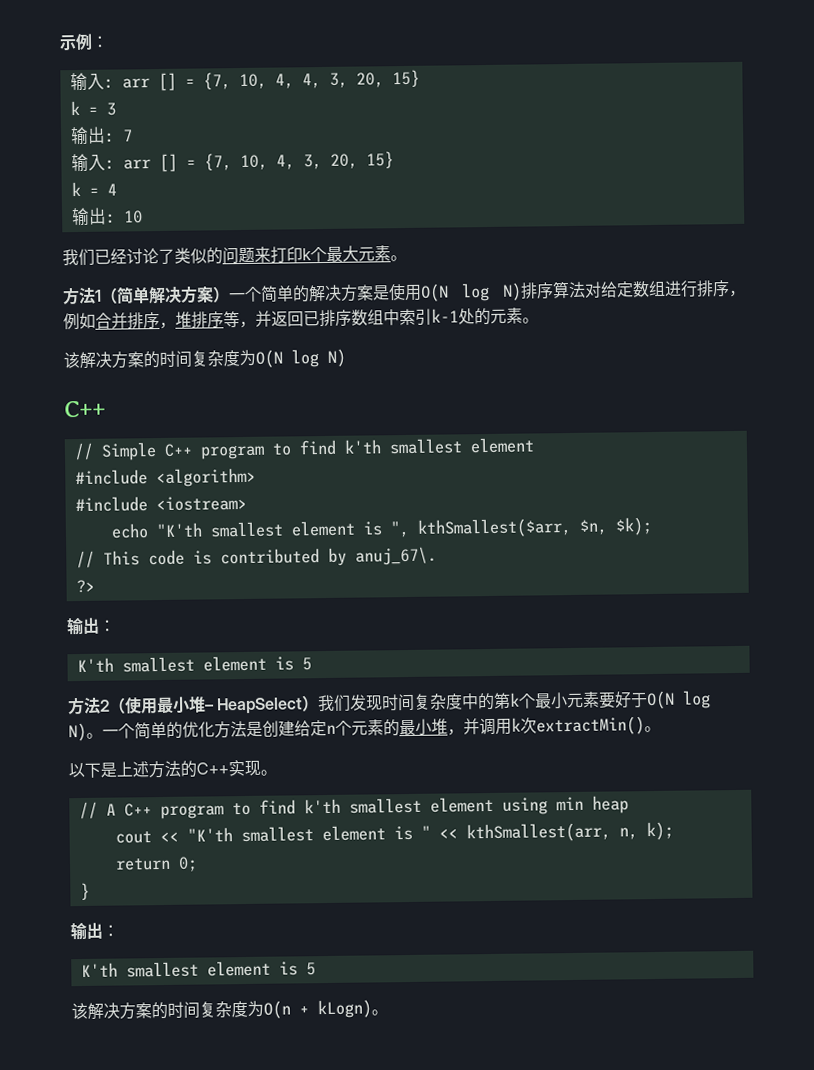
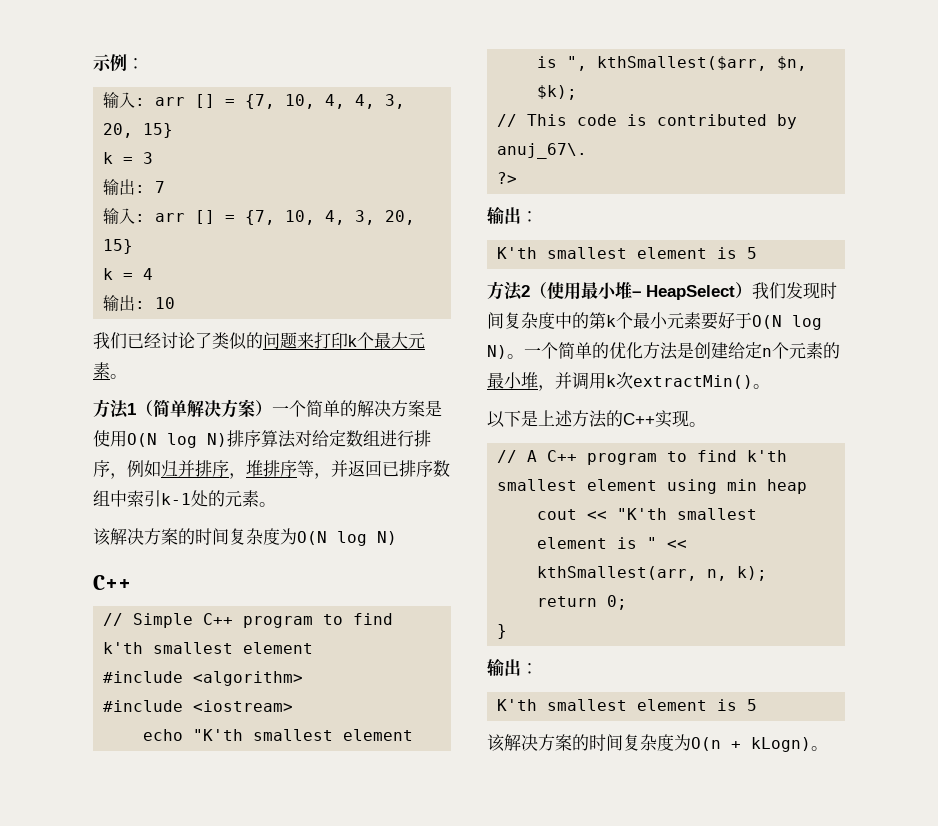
- 方法1（简单解决方案）一个简单的解决方案是使用O(N log N)排序算法对给定数组进行排序，例如合并排序，堆排序等，并返回已排序数组中索引k-1处的元素。
+ 方法1（简单解决方案）一个简单的解决方案是使用O(N log N)排序算法对给定数组进行排序，例如归并排序，堆排序等，并返回已排序数组中索引k-1处的元素。

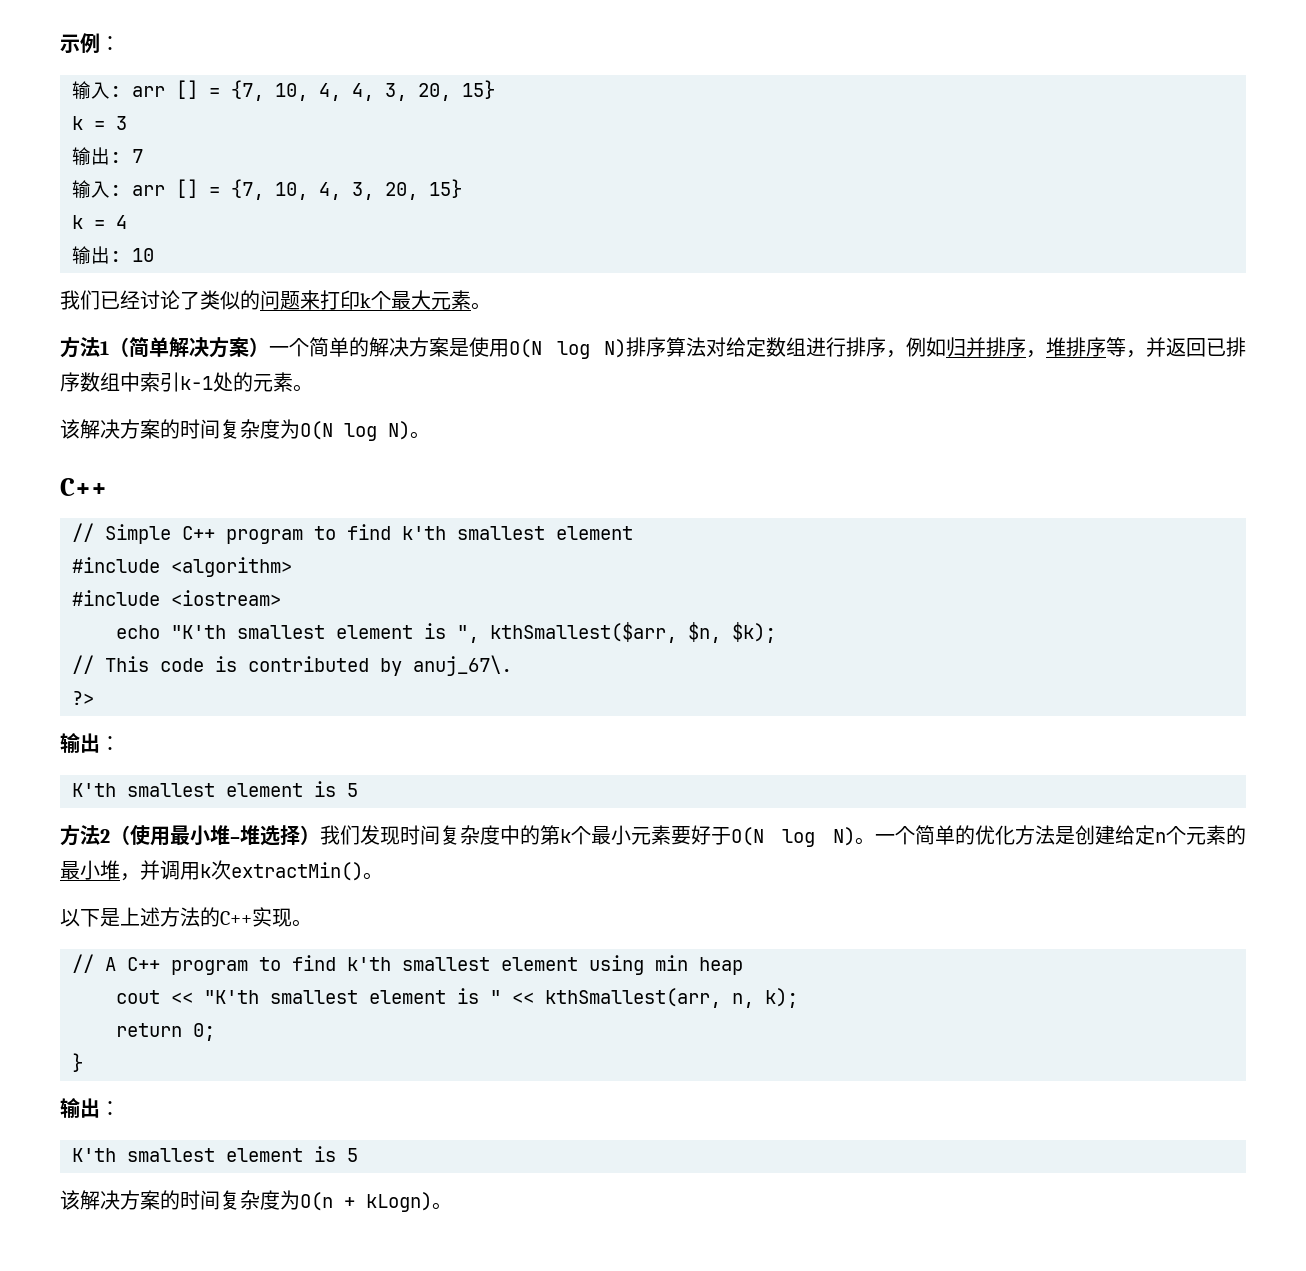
- 该解决方案的时间复杂度为O(N log N)
+ 该解决方案的时间复杂度为O(N log N)。
- 方法2（使用最小堆– HeapSelect）我们发现时间复杂度中的第k个最小元素要好于O(N log N)。
+ 方法2（使用最小堆–堆选择）我们发现时间复杂度中的第k个最小元素要好于O(N log N)。

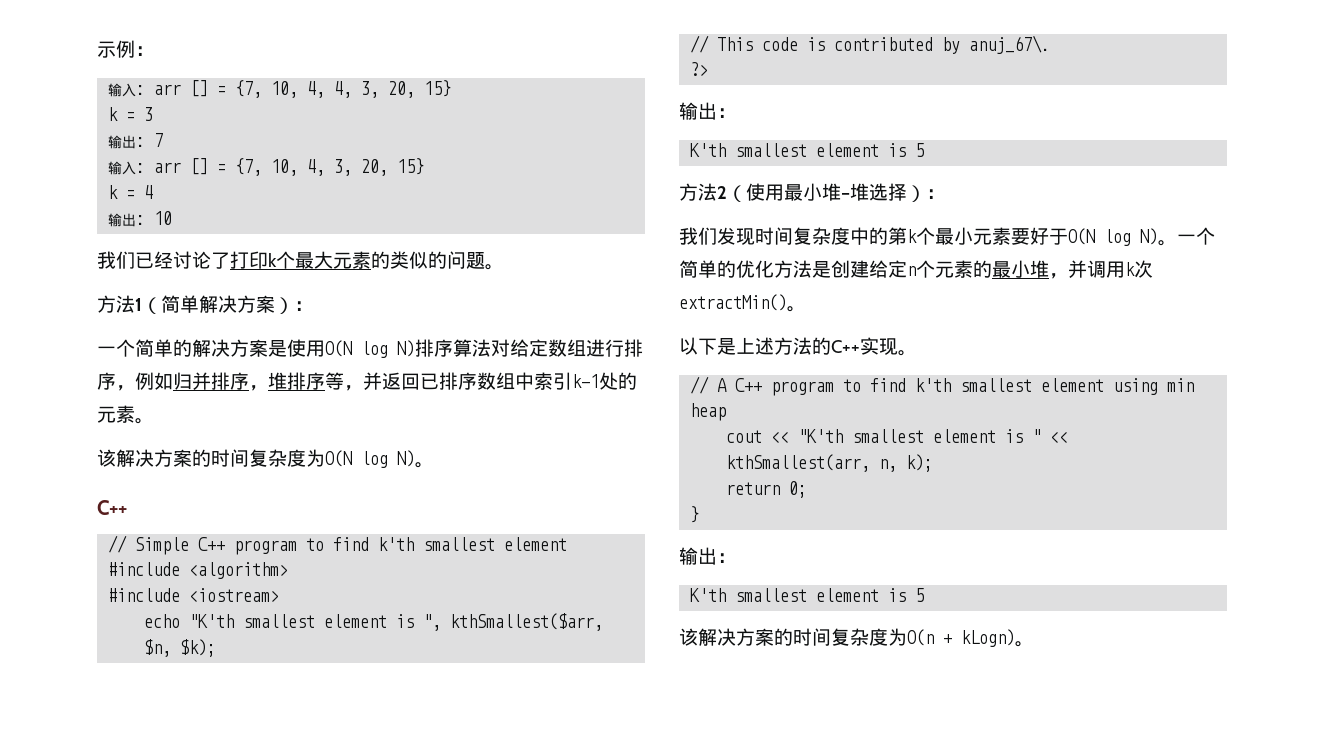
- 我们已经讨论了类似的问题来打印k个最大元素。
+ 我们已经讨论了打印k个最大元素的类似的问题。
- 方法1（简单解决方案）一个简单的解决方案是使用O(N log N)排序算法对给定数组进行排序，例如归并排序，堆排序等，并返回已排序数组中索引k-1处的元素。
+ 方法1（简单解决方案）：
+ 一个简单的解决方案是使用O(N log N)排序算法对给定数组进行排序，例如归并排序，堆排序等，并返回已排序数组中索引k-1处的元素。
- 方法2（使用最小堆–堆选择）我们发现时间复杂度中的第k个最小元素要好于O(N log N)。
+ 方法2（使用最小堆–堆选择）：
+ 我们发现时间复杂度中的第k个最小元素要好于O(N log N)。

